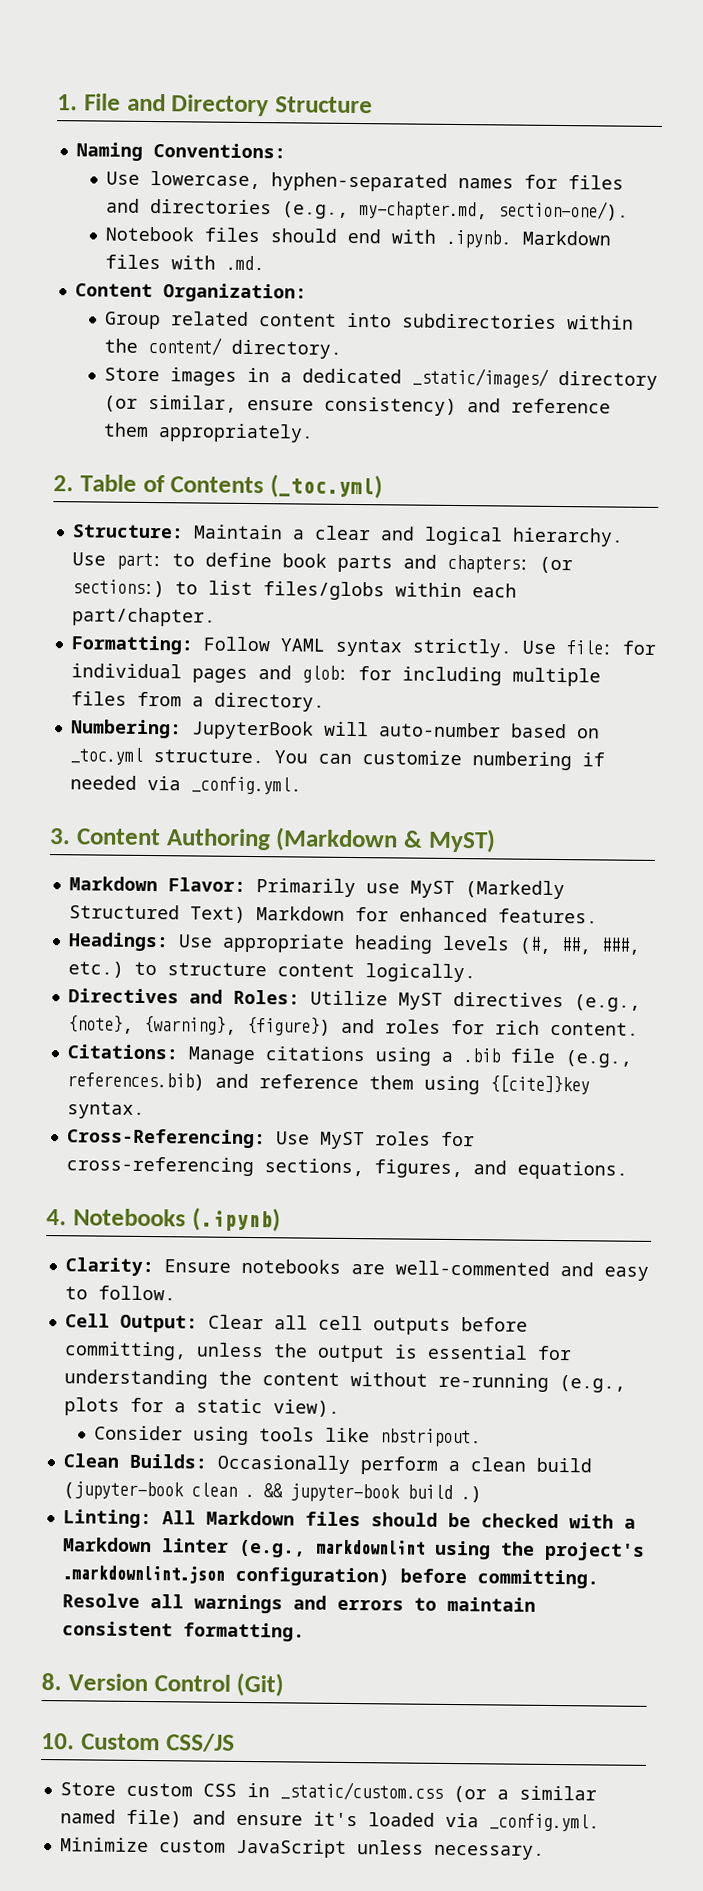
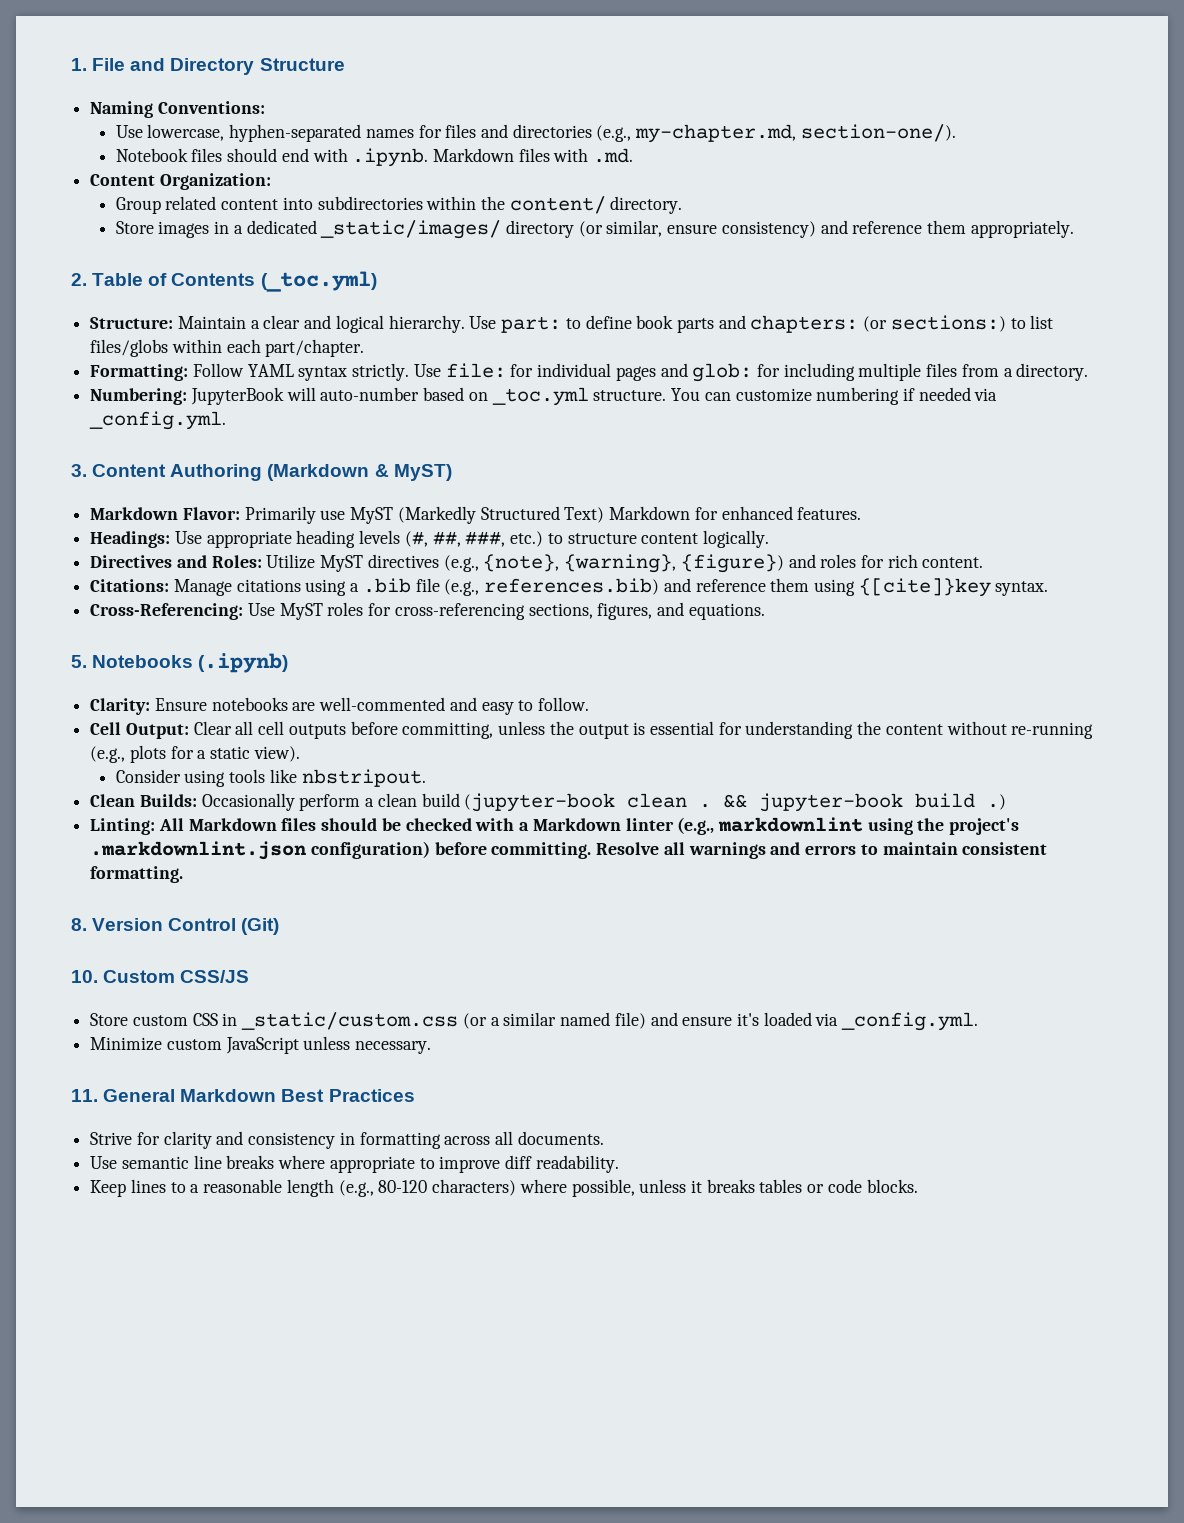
- 4. Notebooks (.ipynb)
+ 5. Notebooks (.ipynb)
+ 11. General Markdown Best Practices
+ Strive for clarity and consistency in formatting across all documents.
+ Use semantic line breaks where appropriate to improve diff readability.
+ Keep lines to a reasonable length (e.g., 80-120 characters) where possible, unless it breaks tables or code blocks.

